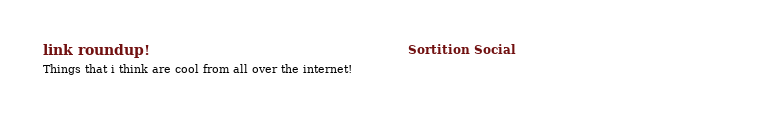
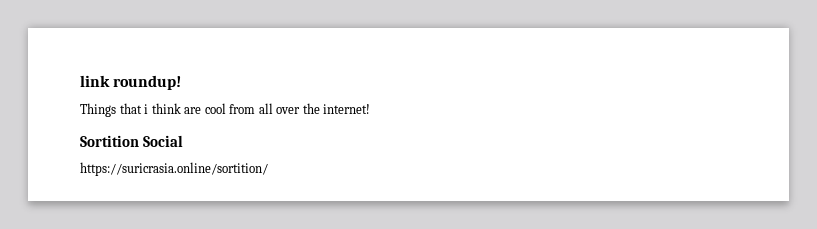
+ https://suricrasia.online/sortition/

